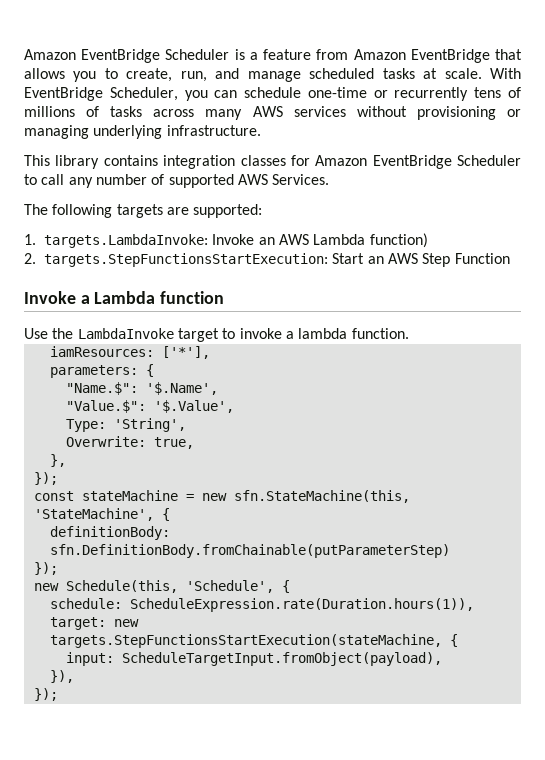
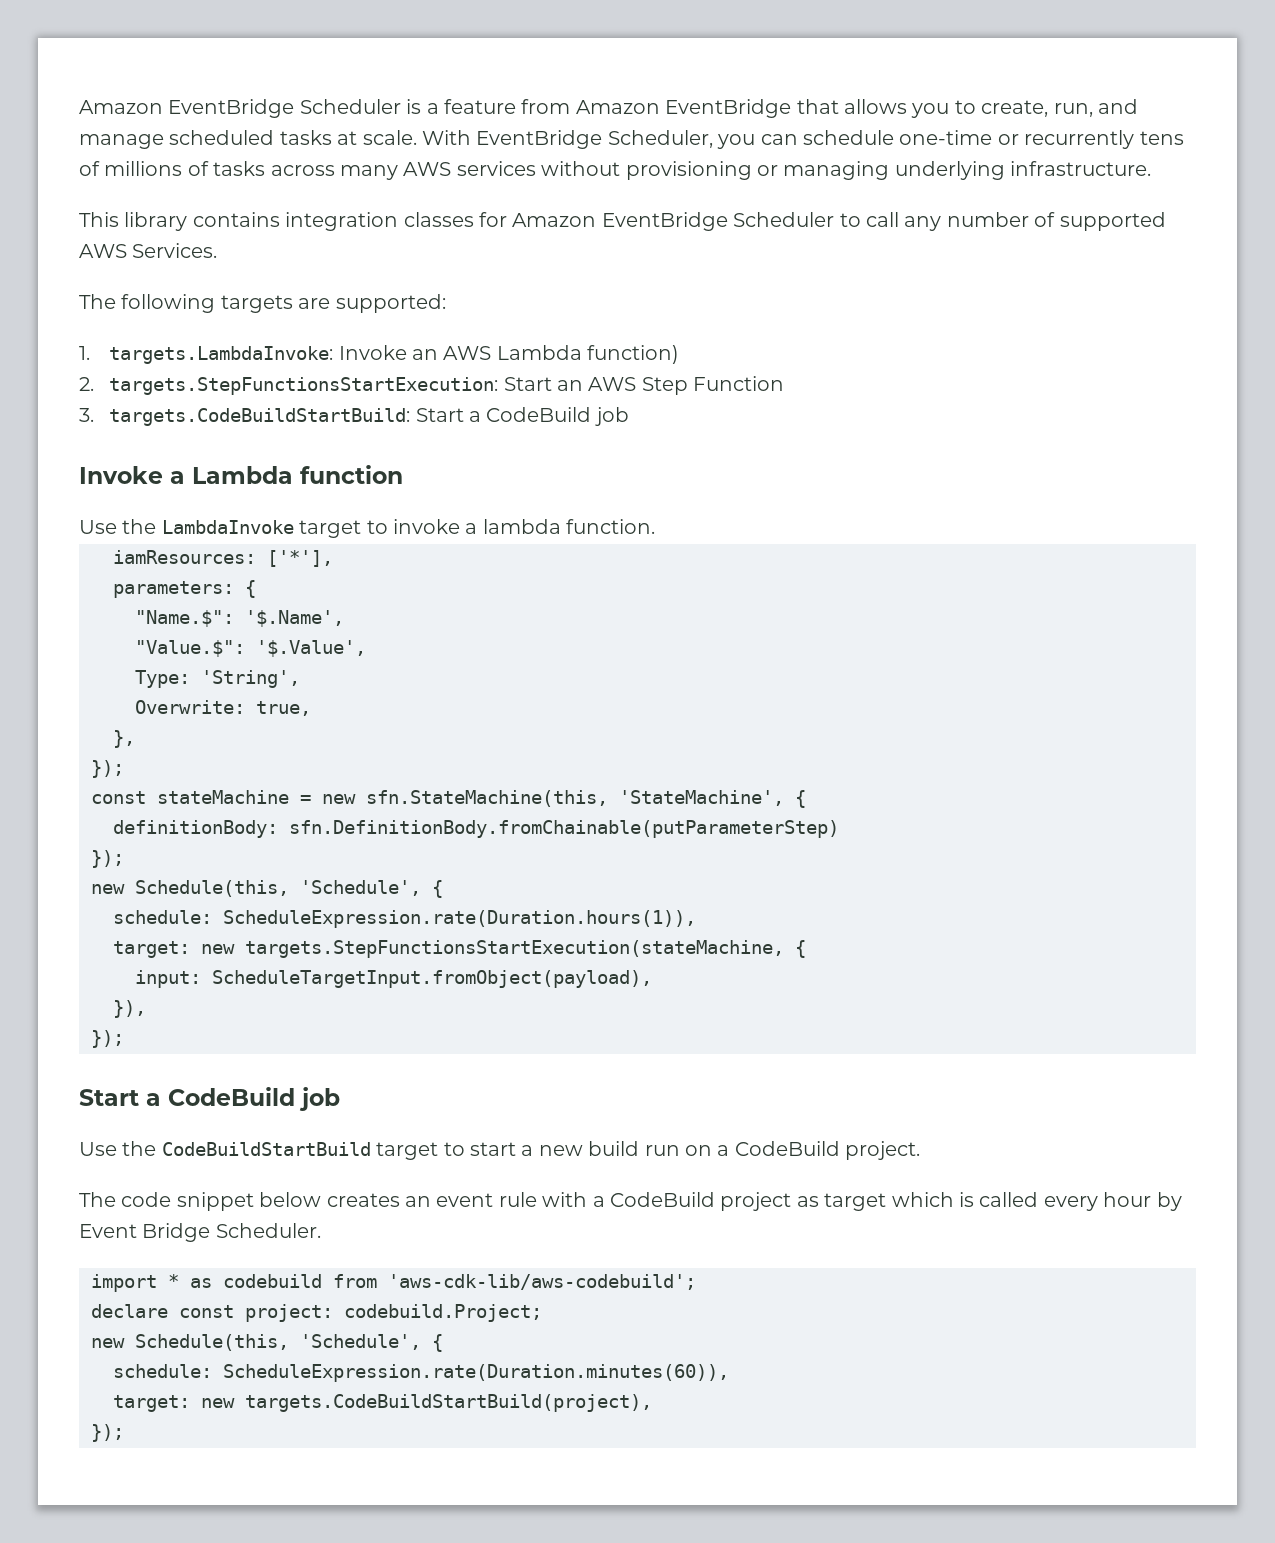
+ 3. targets.CodeBuildStartBuild: Start a CodeBuild job
  }),
+ });
+ Start a CodeBuild job
+ Use the CodeBuildStartBuild target to start a new build run on a CodeBuild project.
+ The code snippet below creates an event rule with a CodeBuild project as target which is called every hour by Event Bridge Scheduler.
+ import * as codebuild from 'aws-cdk-lib/aws-codebuild';
+ declare const project: codebuild.Project;
+ new Schedule(this, 'Schedule', {
+ schedule: ScheduleExpression.rate(Duration.minutes(60)),
+ target: new targets.CodeBuildStartBuild(project),

